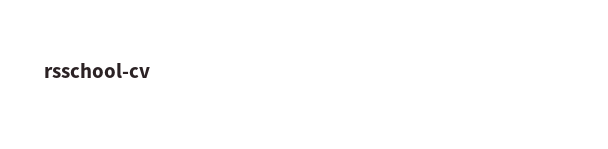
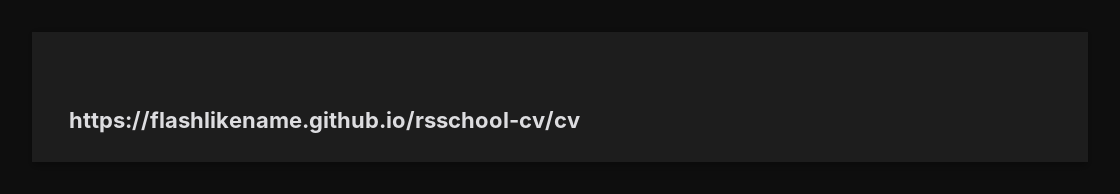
- rsschool-cv
+ https://flashlikename.github.io/rsschool-cv/cv

